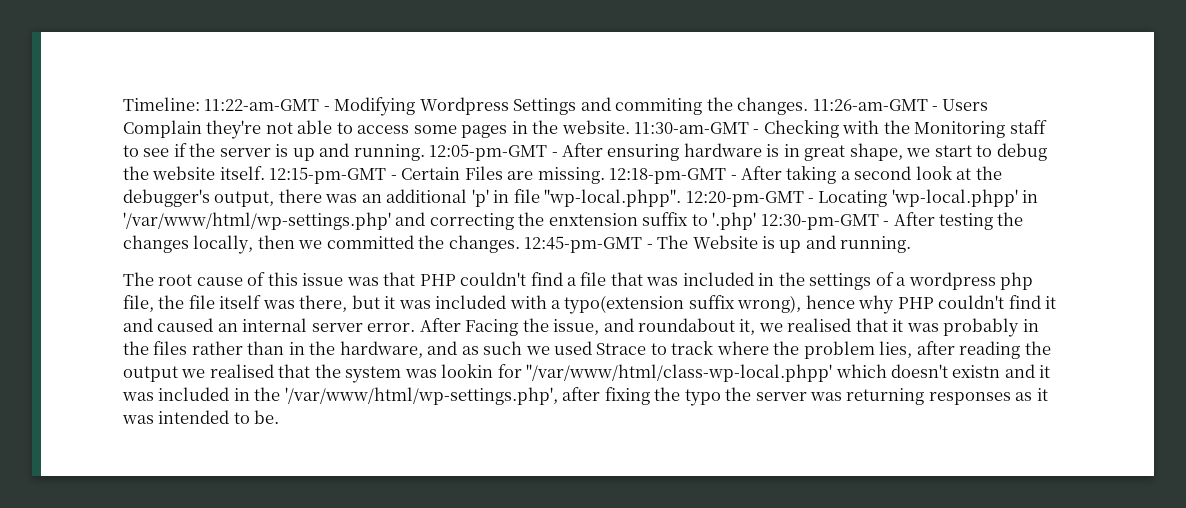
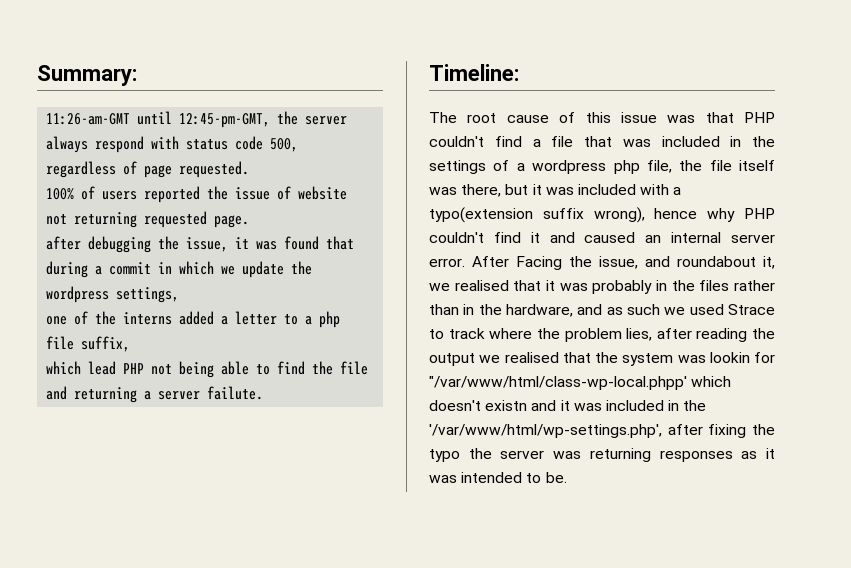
- Timeline: 11:22-am-GMT - Modifying Wordpress Settings and commiting the changes. 11:26-am-GMT - Users Complain they're not able to access some pages in the website. 11:30-am-GMT - Checking with the Monitoring staff to see if the server is up and running. 12:05-pm-GMT - After ensuring hardware is in great shape, we start to debug the website itself. 12:15-pm-GMT - Certain Files are missing. 12:18-pm-GMT - After taking a second look at the debugger's output, there was an additional 'p' in file "wp-local.phpp". 12:20-pm-GMT - Locating 'wp-local.phpp' in '/var/www/html/wp-settings.php' and correcting the enxtension suffix to '.php' 12:30-pm-GMT - After testing the changes locally, then we committed the changes. 12:45-pm-GMT - The Website is up and running.
+ Summary:
+ 11:26-am-GMT until 12:45-pm-GMT, the server always respond with status code 500, regardless of page requested.
+ 100% of users reported the issue of website not returning requested page.
+ after debugging the issue, it was found that during a commit in which we update the wordpress settings,
+ one of the interns added a letter to a php file suffix,
+ which lead PHP not being able to find the file and returning a server failute.
+ Timeline:

